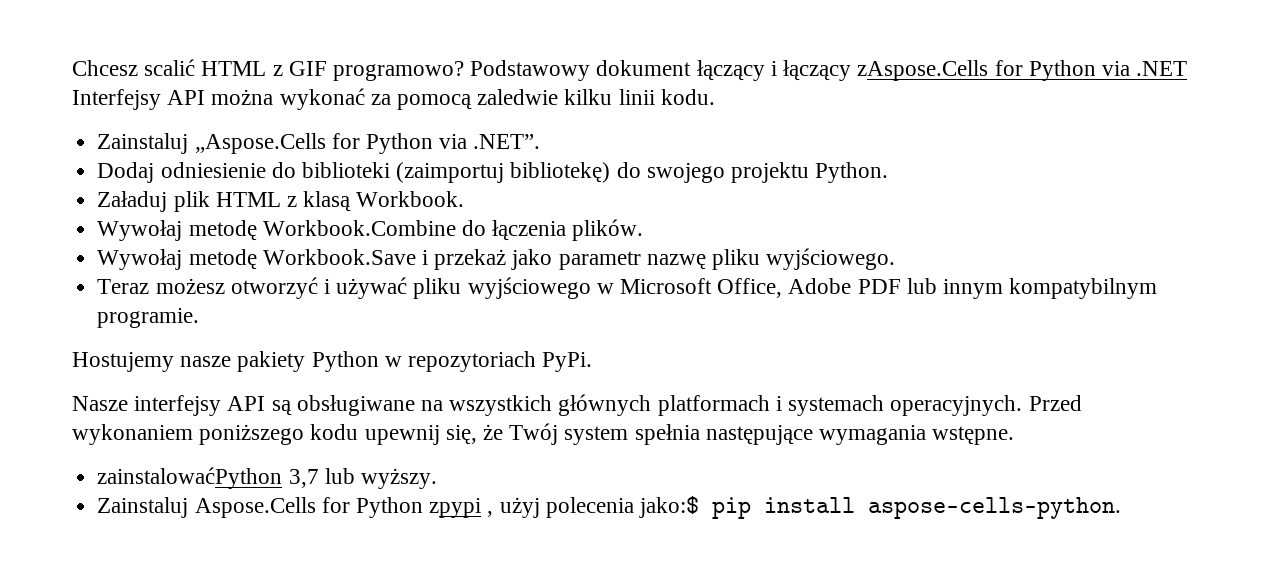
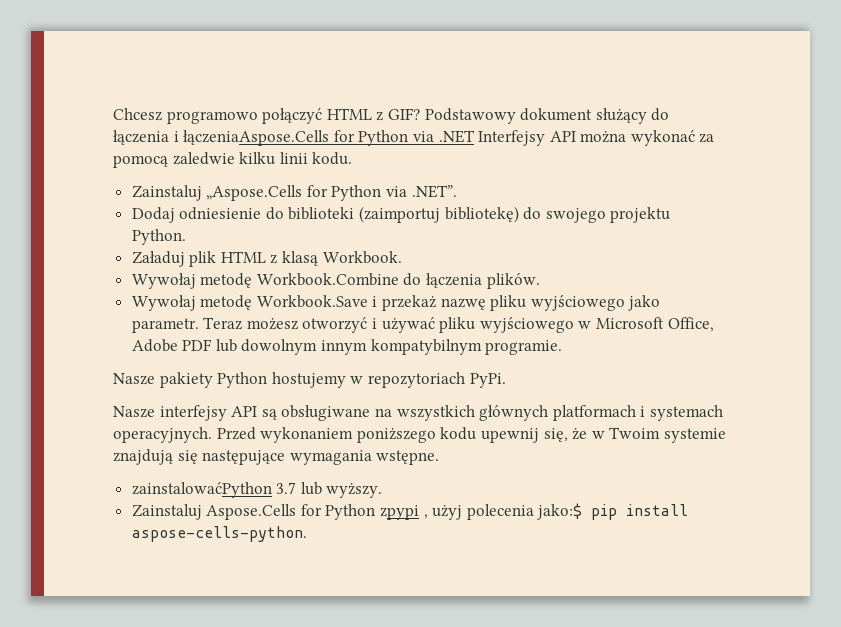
- Chcesz scalić HTML z GIF programowo? Podstawowy dokument łączący i łączący zAspose.Cells for Python via .NET Interfejsy API można wykonać za pomocą zaledwie kilku linii kodu.
+ Chcesz programowo połączyć HTML z GIF? Podstawowy dokument służący do łączenia i łączeniaAspose.Cells for Python via .NET Interfejsy API można wykonać za pomocą zaledwie kilku linii kodu.
- Wywołaj metodę Workbook.Save i przekaż jako parametr nazwę pliku wyjściowego.
- Teraz możesz otworzyć i używać pliku wyjściowego w Microsoft Office, Adobe PDF lub innym kompatybilnym programie.
+ Wywołaj metodę Workbook.Save i przekaż nazwę pliku wyjściowego jako parametr. Teraz możesz otworzyć i używać pliku wyjściowego w Microsoft Office, Adobe PDF lub dowolnym innym kompatybilnym programie.
- Hostujemy nasze pakiety Python w repozytoriach PyPi.
+ Nasze pakiety Python hostujemy w repozytoriach PyPi.
- Przed wykonaniem poniższego kodu upewnij się, że Twój system spełnia następujące wymagania wstępne.
+ Przed wykonaniem poniższego kodu upewnij się, że w Twoim systemie znajdują się następujące wymagania wstępne.
- zainstalowaćPython 3,7 lub wyższy.
+ zainstalowaćPython 3.7 lub wyższy.

